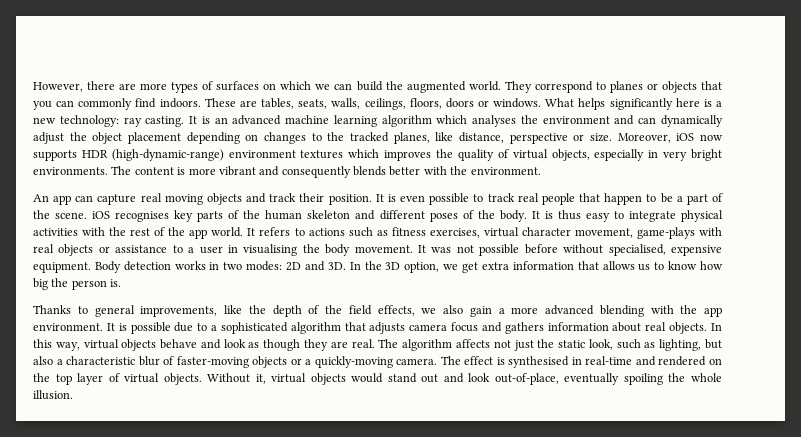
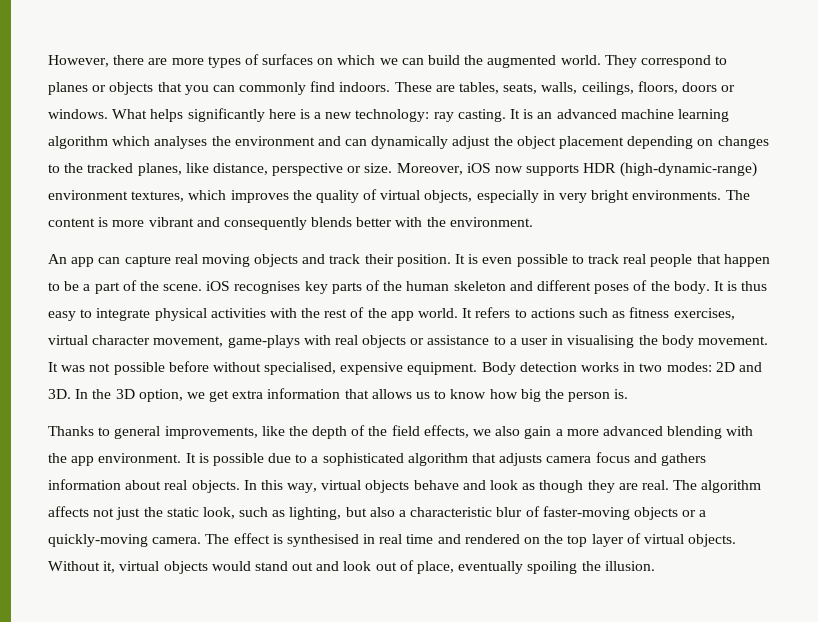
- Moreover, iOS now supports HDR (high-dynamic-range) environment textures which improves the quality of virtual objects, especially in very bright environments.
+ Moreover, iOS now supports HDR (high-dynamic-range) environment textures, which improves the quality of virtual objects, especially in very bright environments.
- The effect is synthesised in real-time and rendered on the top layer of virtual objects.
+ The effect is synthesised in real time and rendered on the top layer of virtual objects.
- Without it, virtual objects would stand out and look out-of-place, eventually spoiling the whole illusion.
+ Without it, virtual objects would stand out and look out of place, eventually spoiling the illusion.

